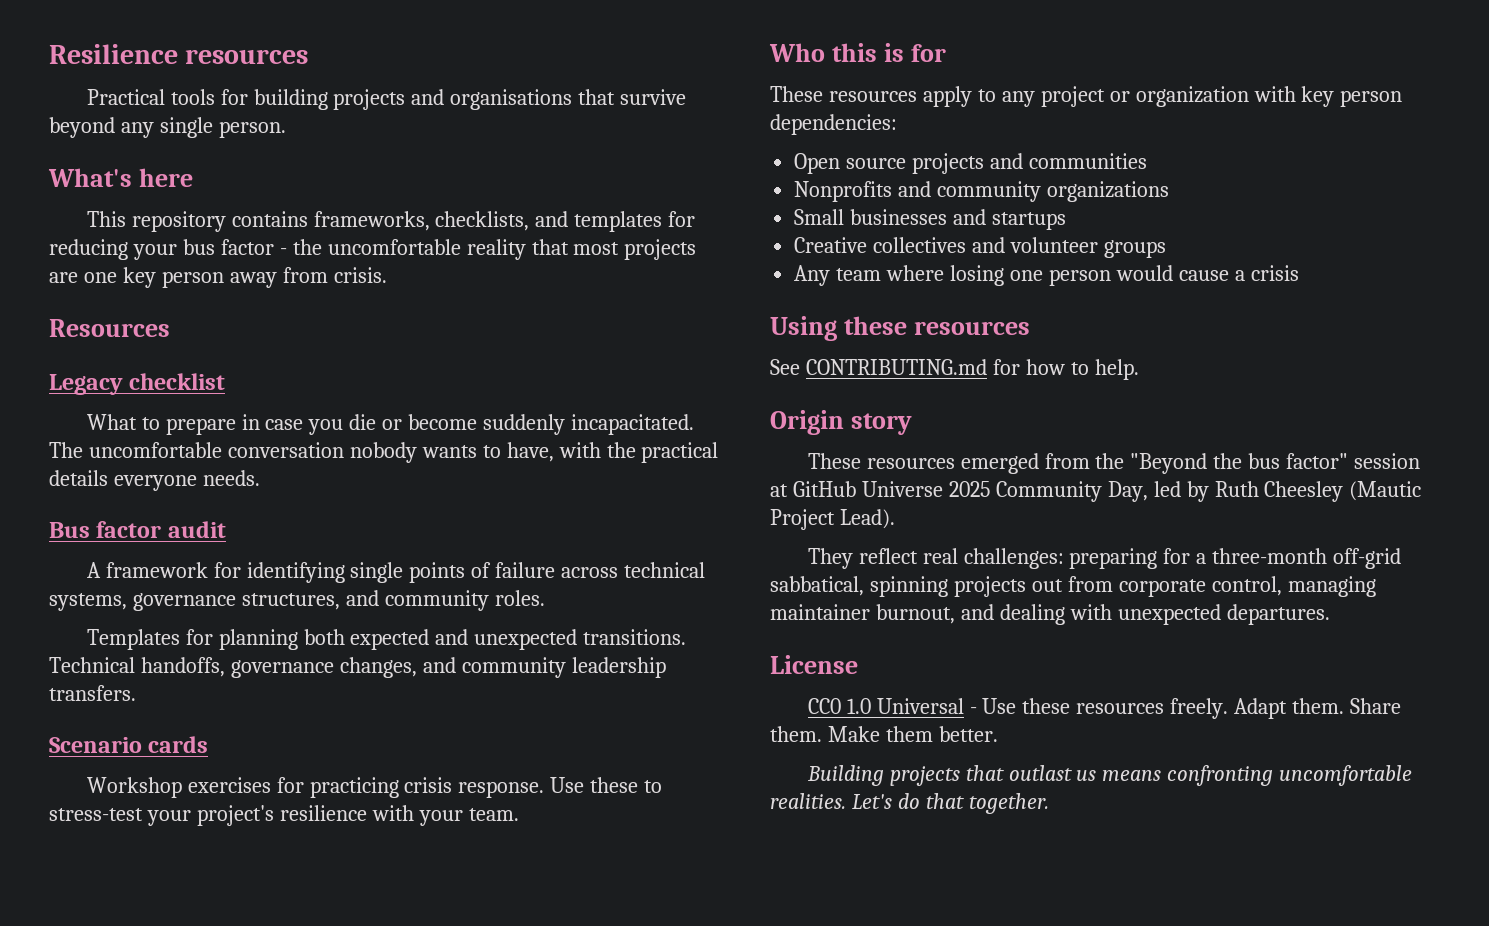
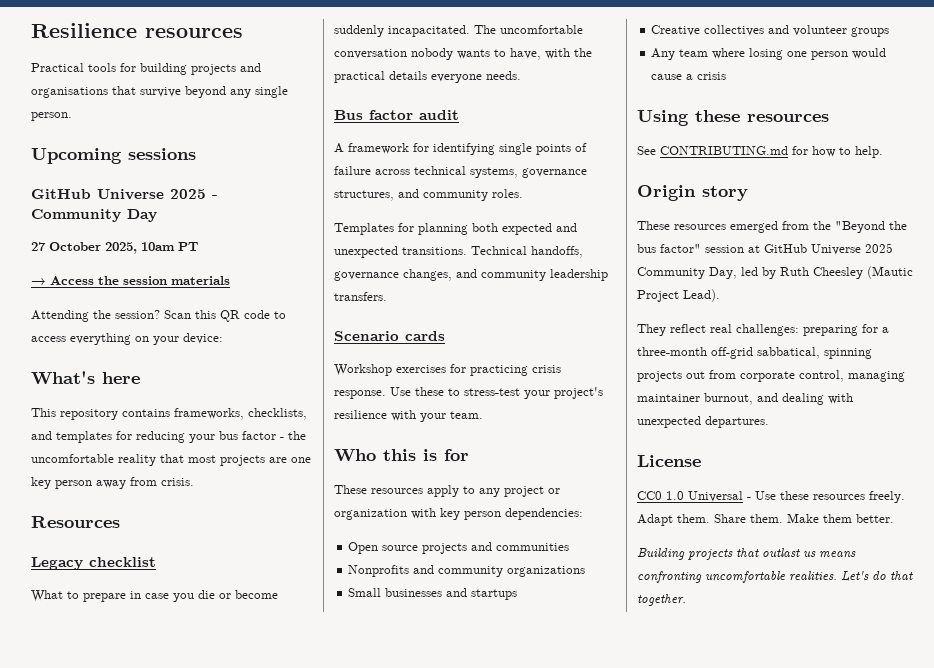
+ Upcoming sessions
+ GitHub Universe 2025 - Community Day
+ 27 October 2025, 10am PT
+ → Access the session materials
+ Attending the session? Scan this QR code to access everything on your device:

